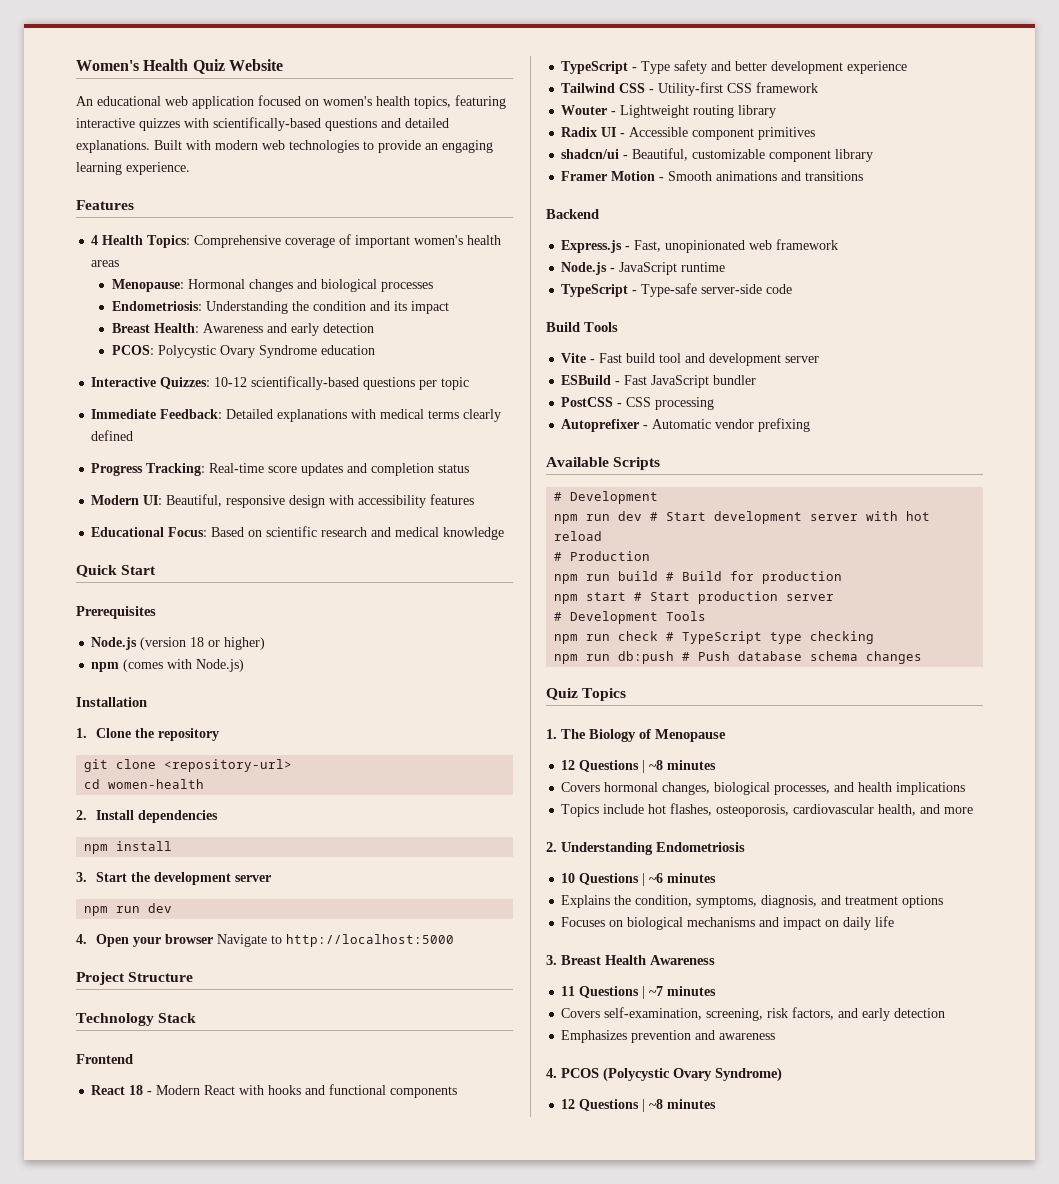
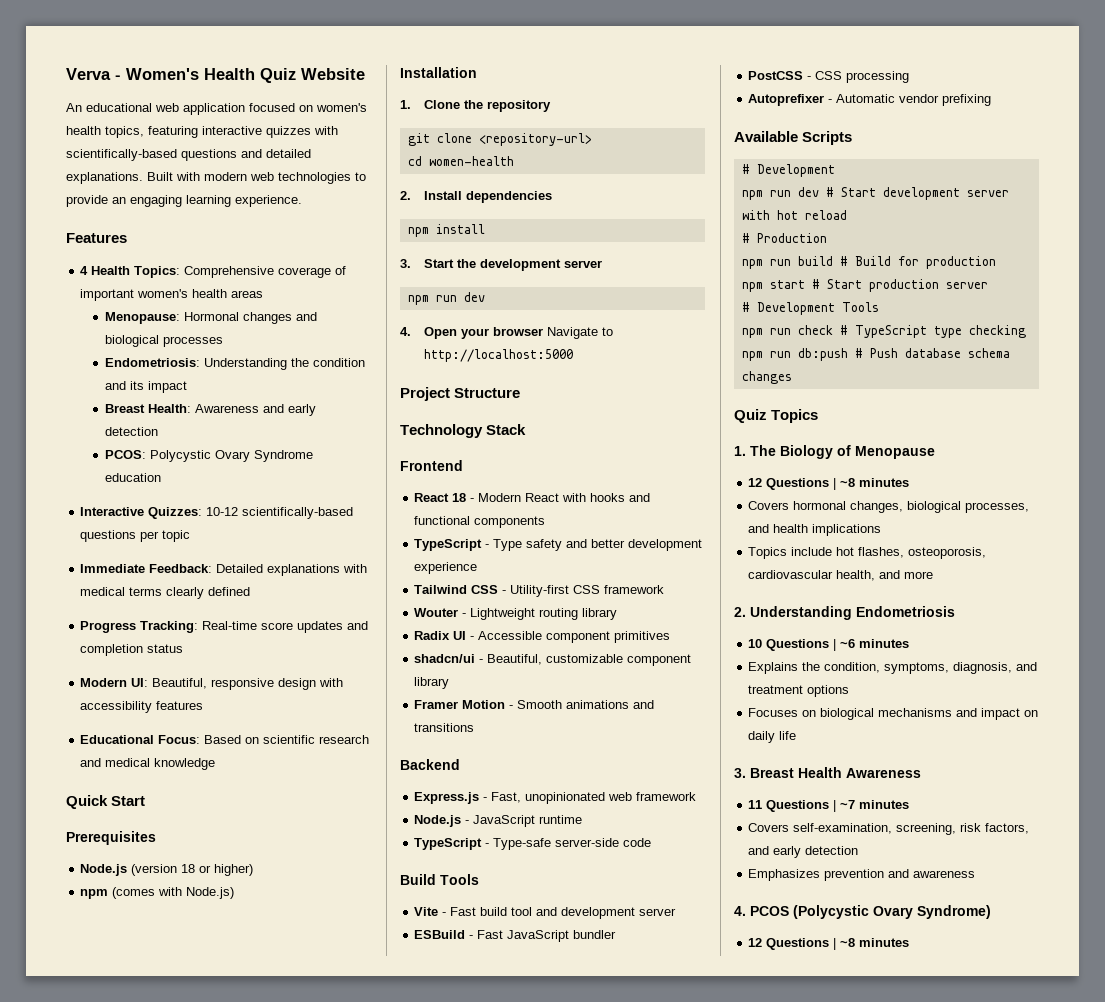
- Women's Health Quiz Website
+ Verva - Women's Health Quiz Website

